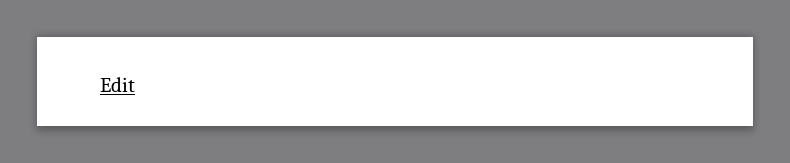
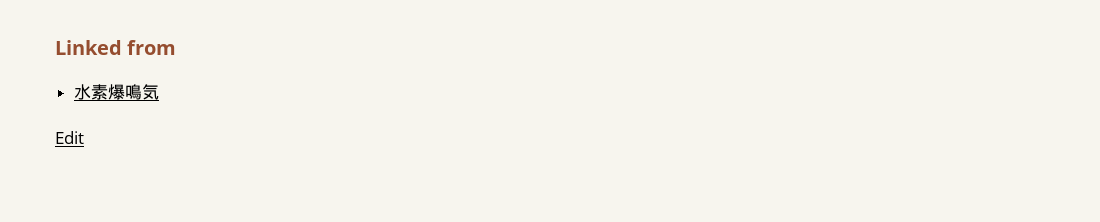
+ Linked from
+ 水素爆鳴気

